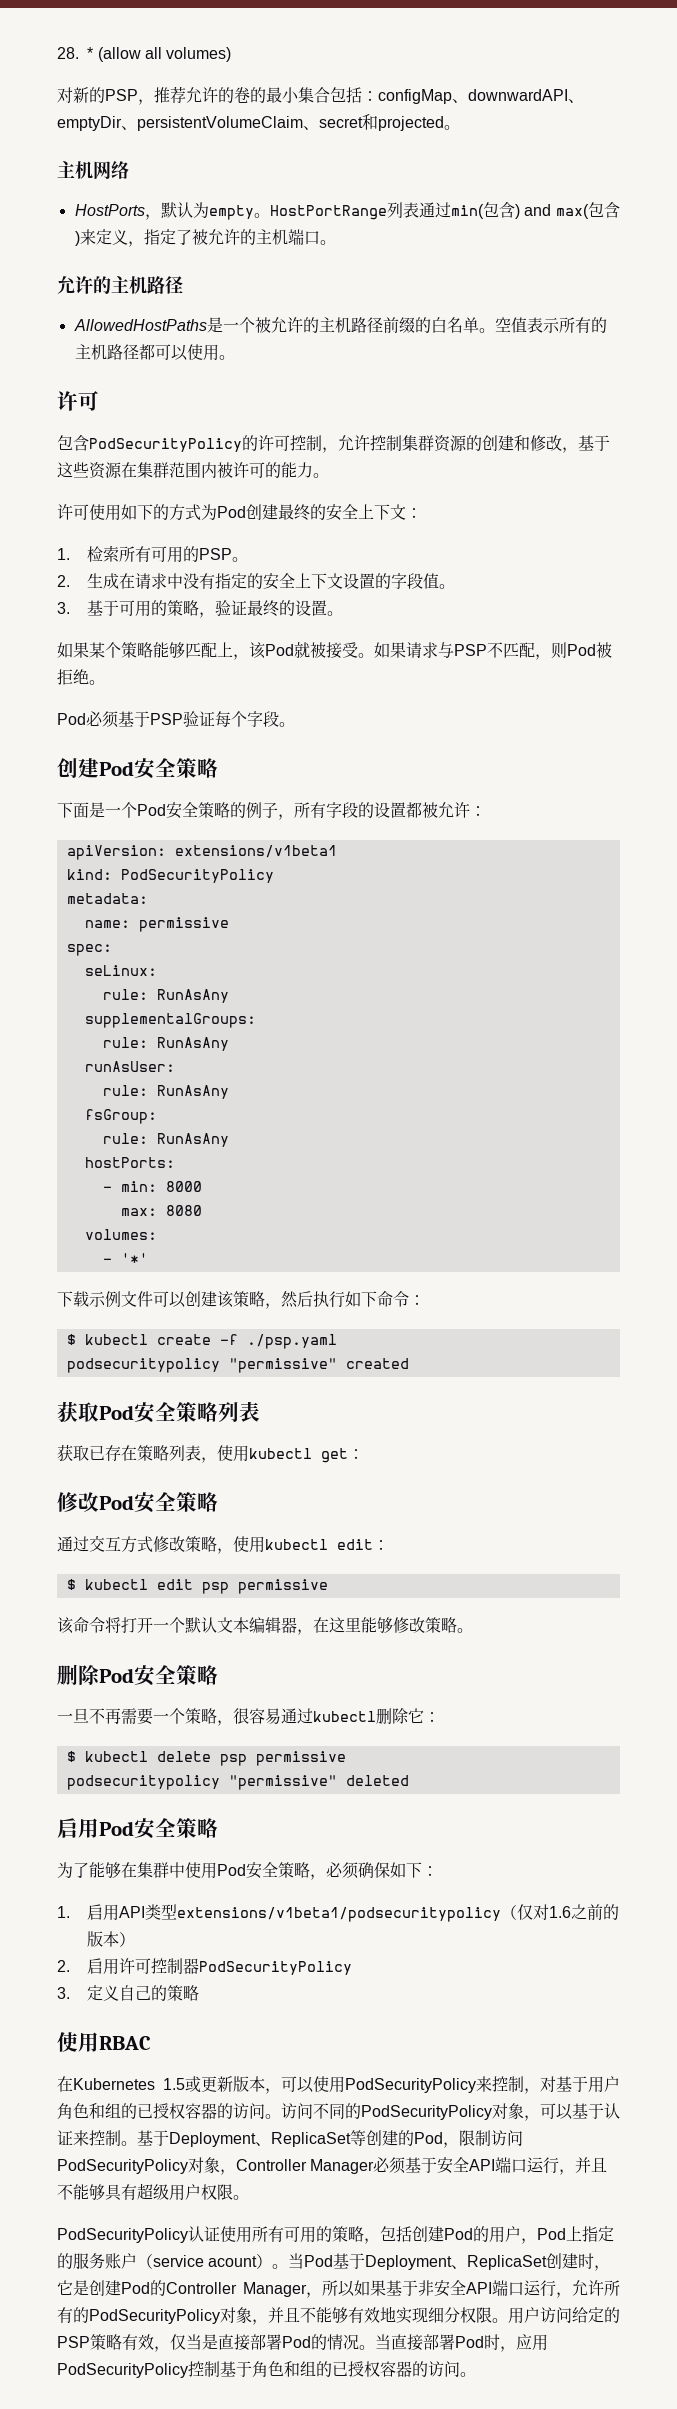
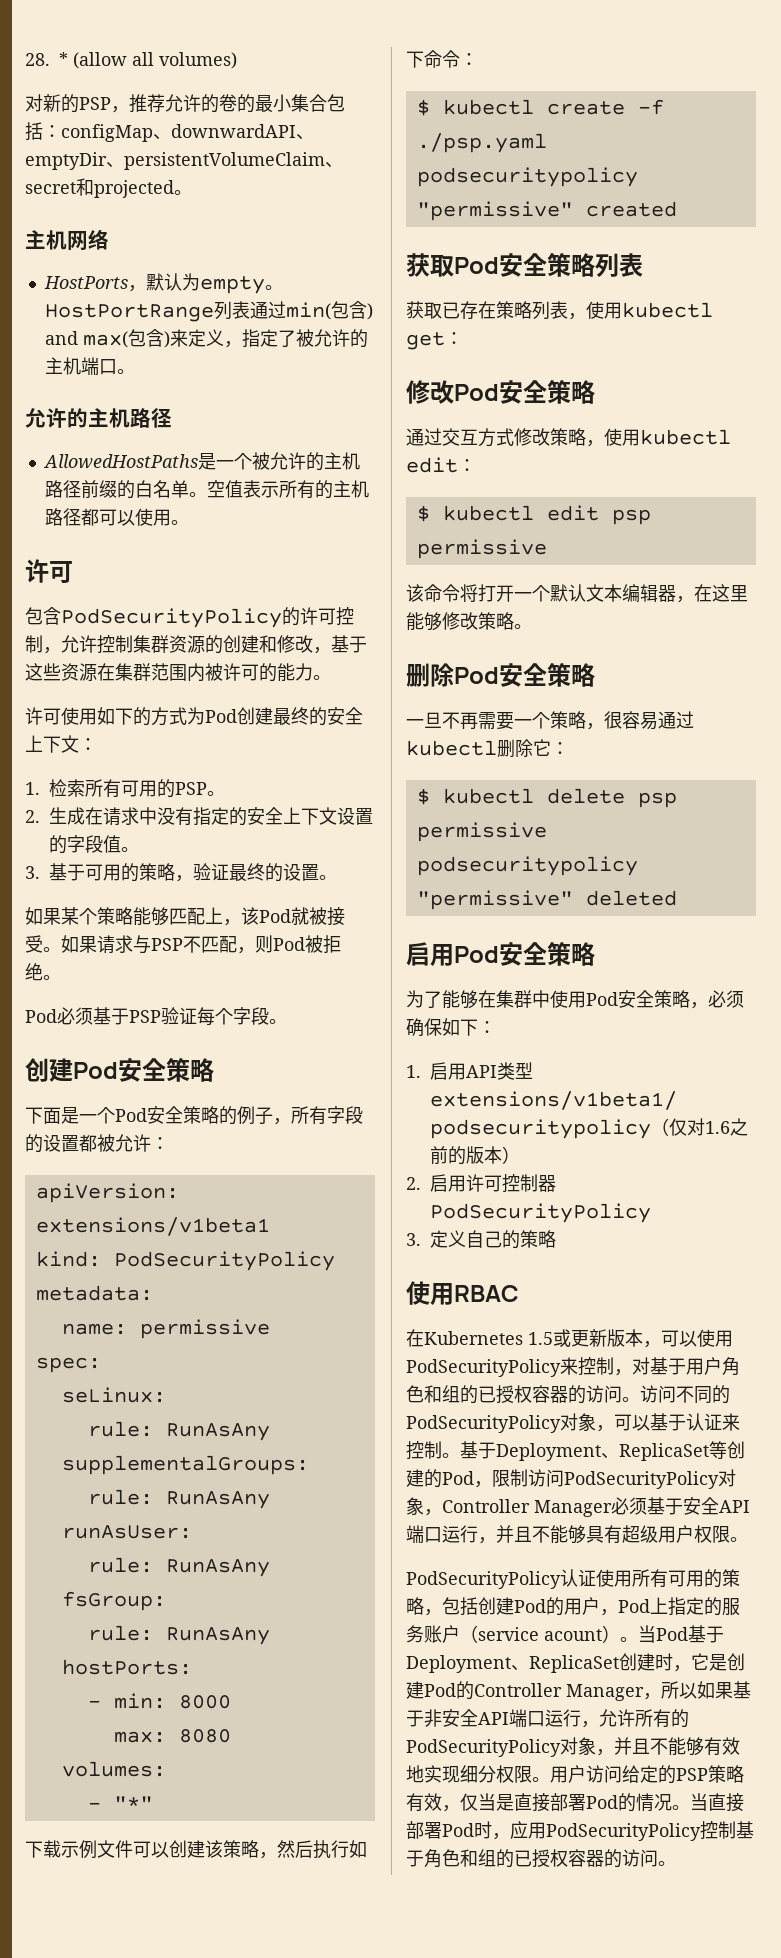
- - '*'
+ - "*"

